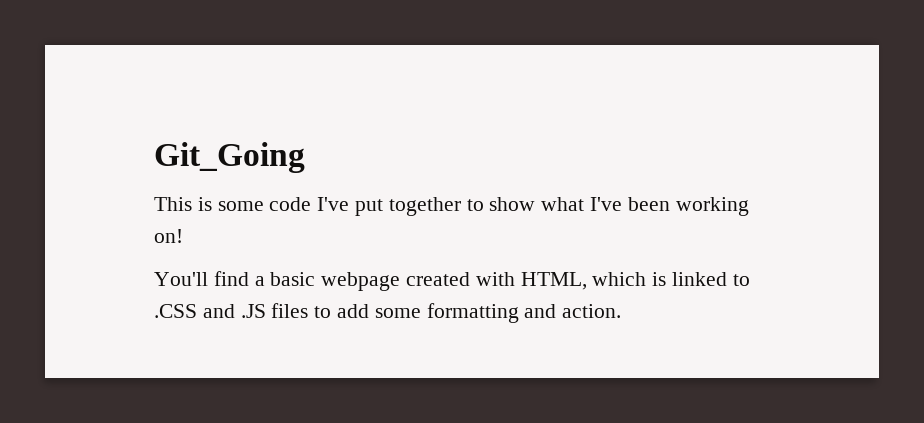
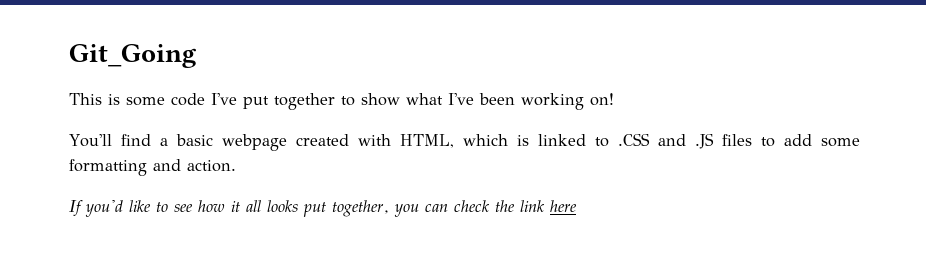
+ If you'd like to see how it all looks put together, you can check the link here

